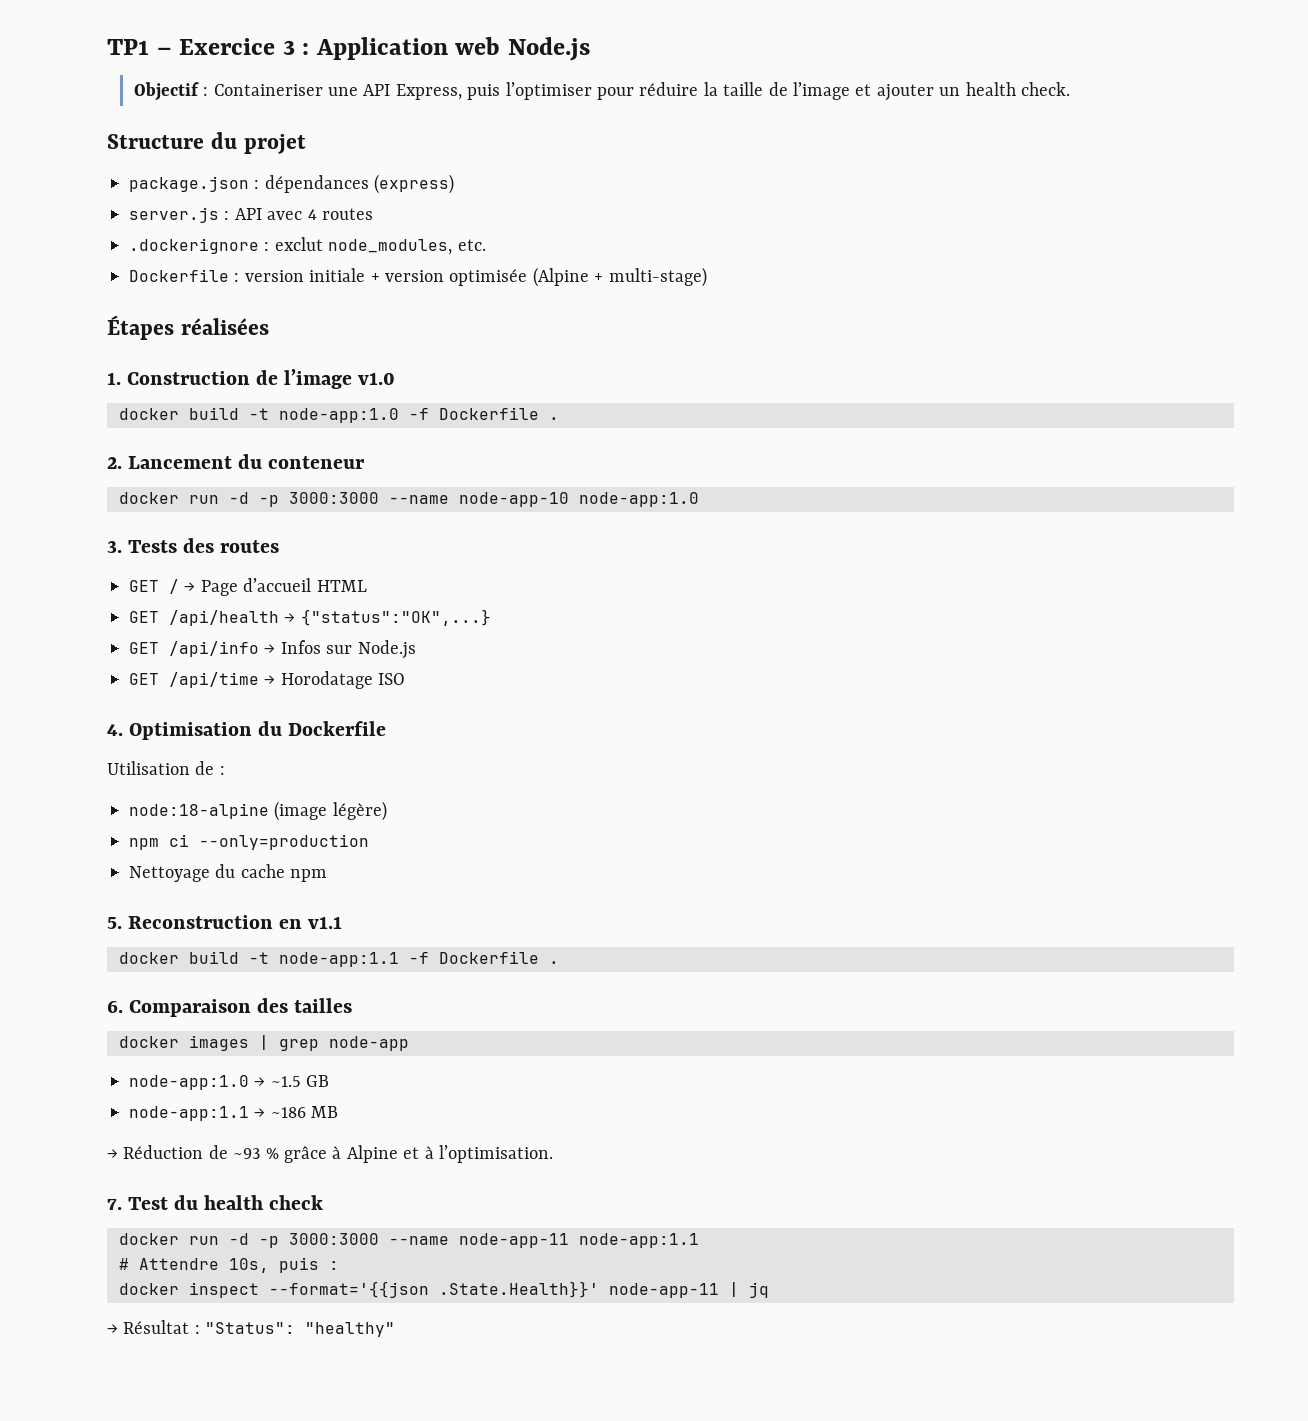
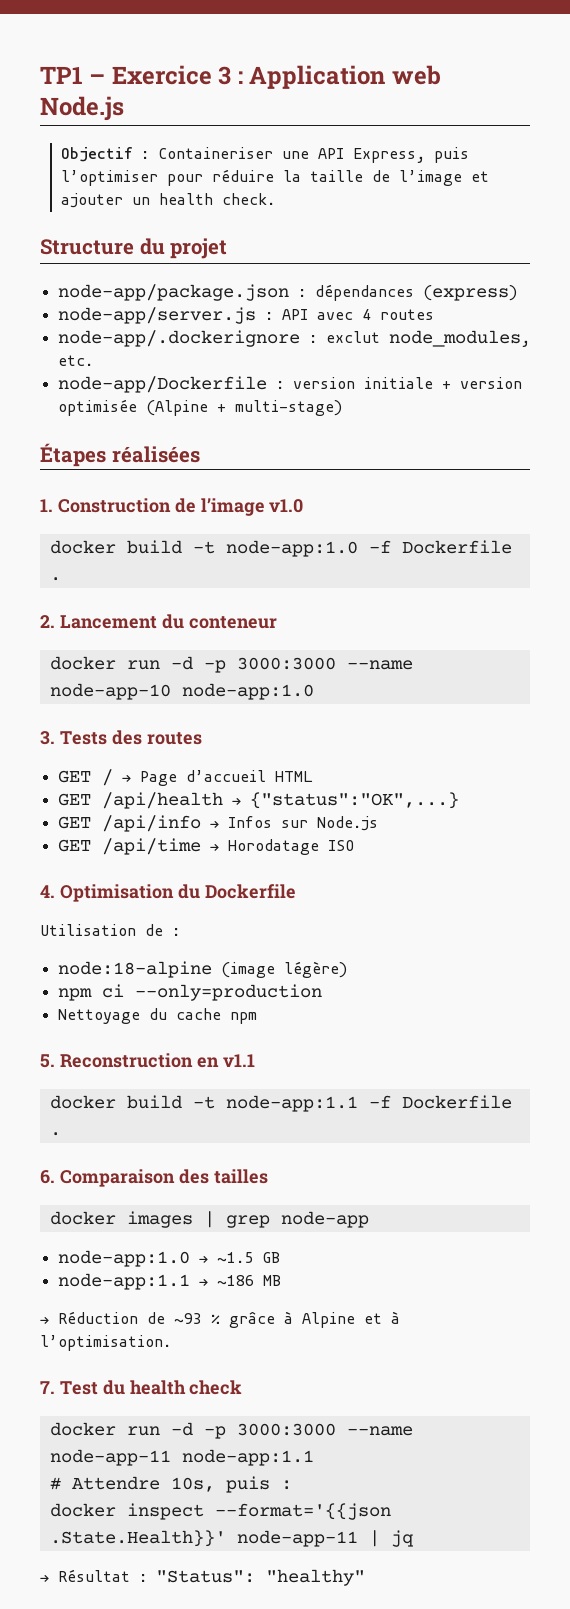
- package.json : dépendances (express)
+ node-app/package.json : dépendances (express)
- server.js : API avec 4 routes
+ node-app/server.js : API avec 4 routes
- .dockerignore : exclut node_modules, etc.
+ node-app/.dockerignore : exclut node_modules, etc.
- Dockerfile : version initiale + version optimisée (Alpine + multi-stage)
+ node-app/Dockerfile : version initiale + version optimisée (Alpine + multi-stage)

